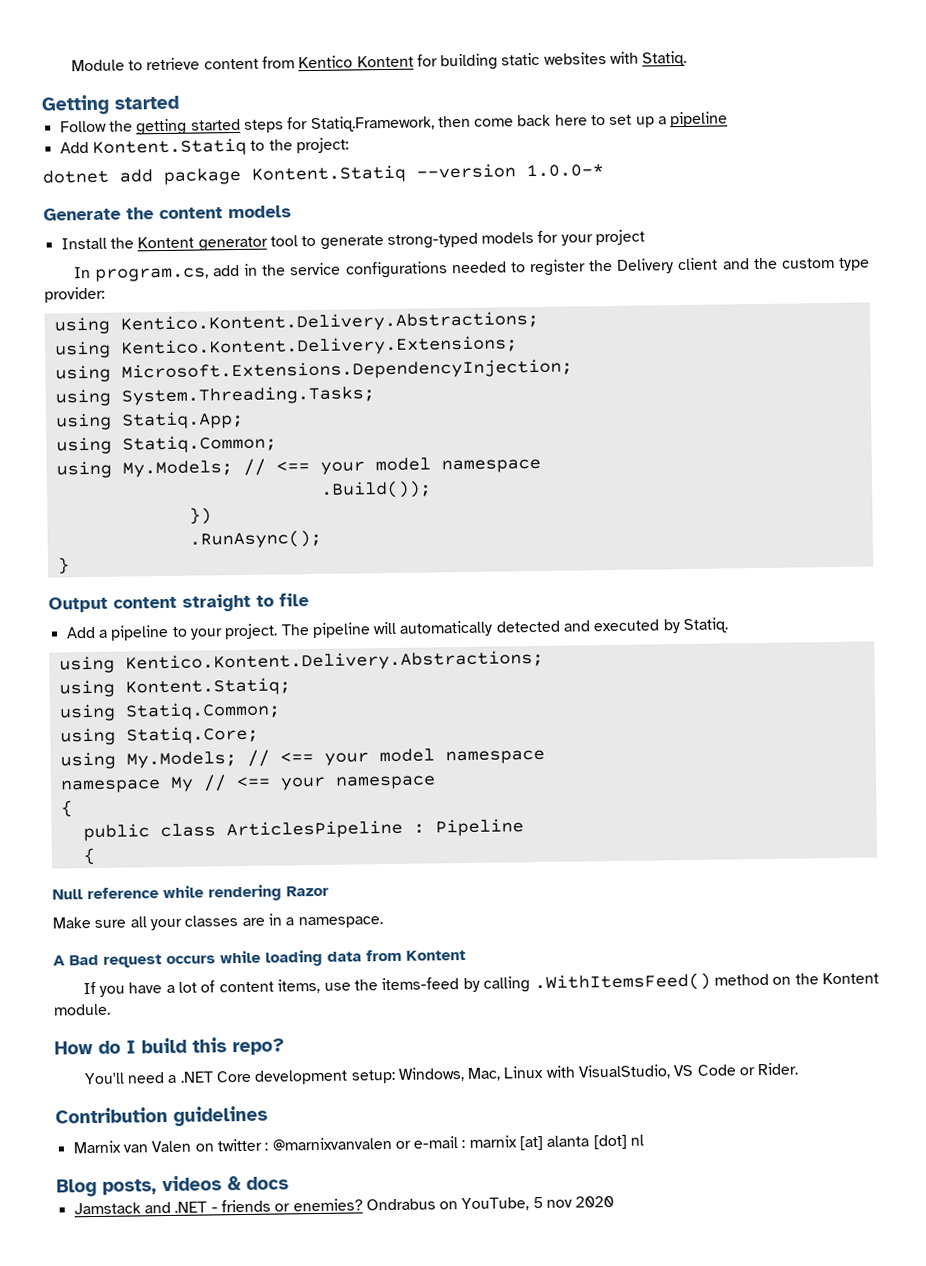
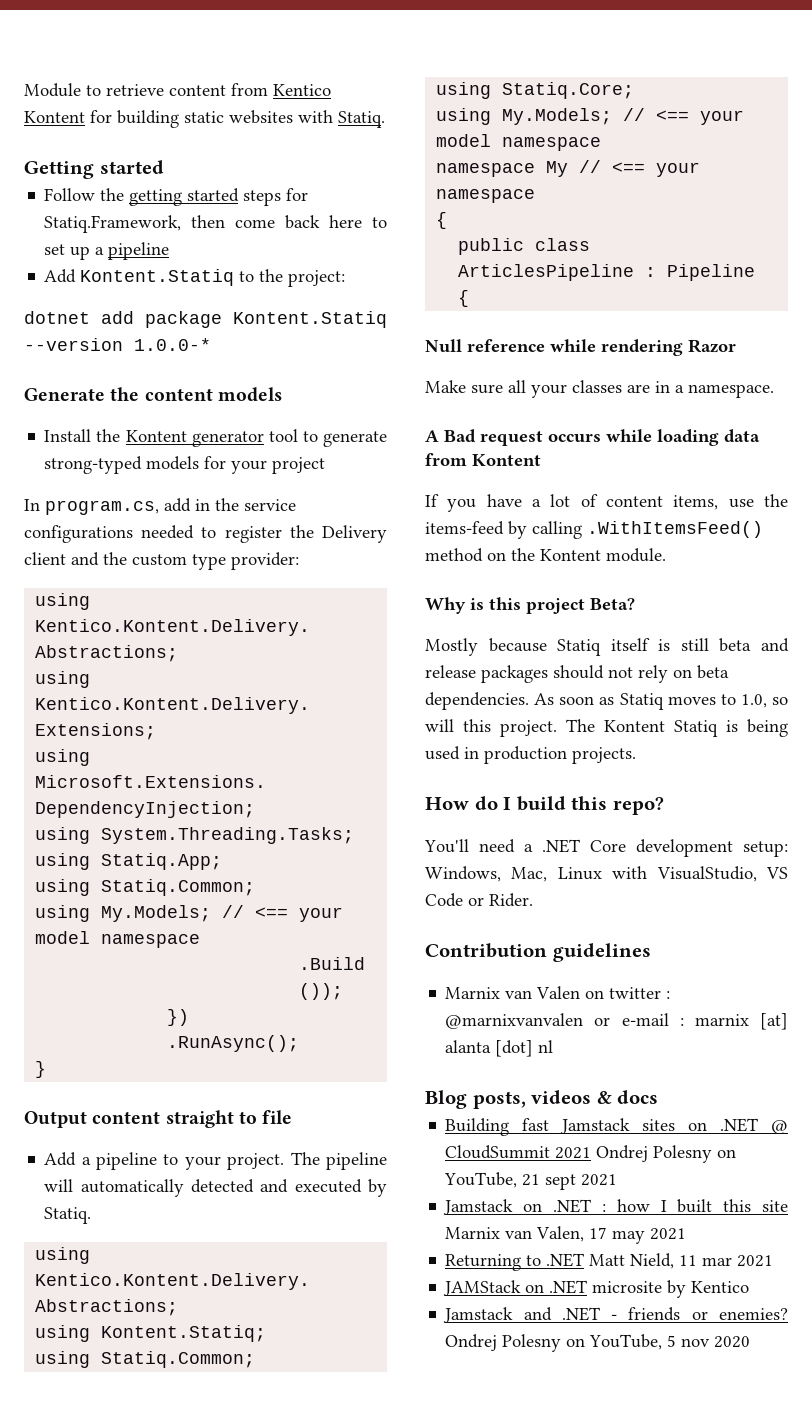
+ Why is this project Beta?
+ Mostly because Statiq itself is still beta and release packages should not rely on beta dependencies. As soon as Statiq moves to 1.0, so will this project. The Kontent Statiq is being used in production projects.
+ Building fast Jamstack sites on .NET @ CloudSummit 2021 Ondrej Polesny on YouTube, 21 sept 2021
+ Jamstack on .NET : how I built this site Marnix van Valen, 17 may 2021
+ Returning to .NET Matt Nield, 11 mar 2021
+ JAMStack on .NET microsite by Kentico
- Ondrabus on YouTube, 5 nov 2020
+ Ondrej Polesny on YouTube, 5 nov 2020

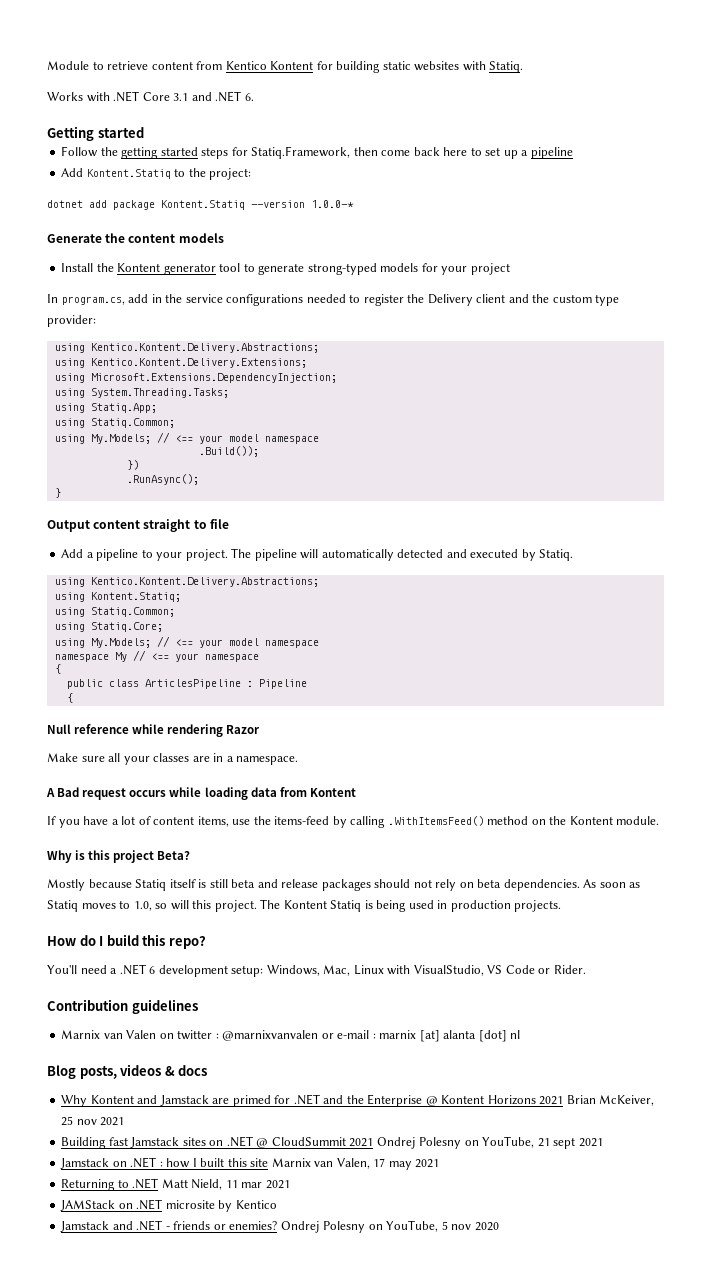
+ Works with .NET Core 3.1 and .NET 6.
- You'll need a .NET Core development setup: Windows, Mac, Linux with VisualStudio, VS Code or Rider.
+ You'll need a .NET 6 development setup: Windows, Mac, Linux with VisualStudio, VS Code or Rider.
+ Why Kontent and Jamstack are primed for .NET and the Enterprise @ Kontent Horizons 2021 Brian McKeiver, 25 nov 2021

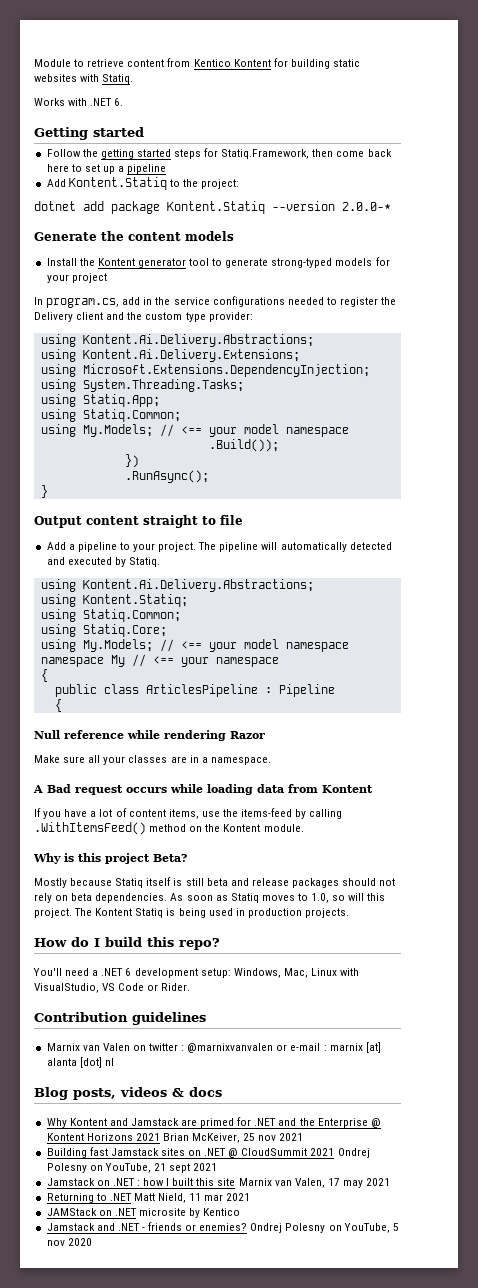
- Works with .NET Core 3.1 and .NET 6.
+ Works with .NET 6.
- dotnet add package Kontent.Statiq --version 1.0.0-*
+ dotnet add package Kontent.Statiq --version 2.0.0-*
  In program.cs, add in the service configurations needed to register the Delivery client and the custom type provider:
- using Kentico.Kontent.Delivery.Abstractions;
- using Kentico.Kontent.Delivery.Extensions;
+ using Kontent.Ai.Delivery.Abstractions;
+ using Kontent.Ai.Delivery.Extensions;
  The pipeline will automatically detected and executed by Statiq.
- using Kentico.Kontent.Delivery.Abstractions;
+ using Kontent.Ai.Delivery.Abstractions;

